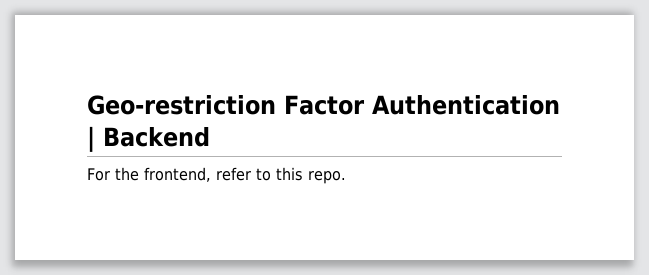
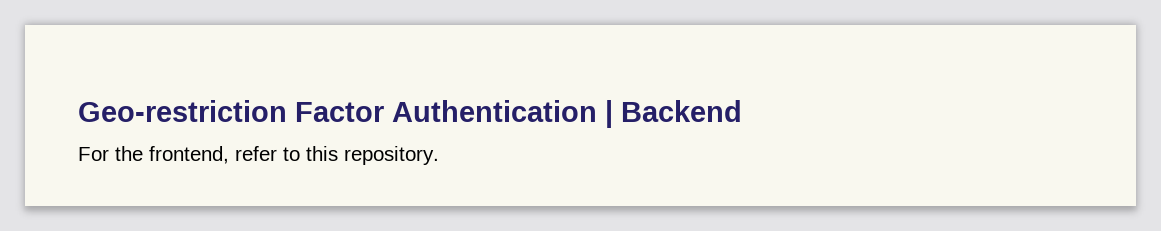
- For the frontend, refer to this repo.
+ For the frontend, refer to this repository.

